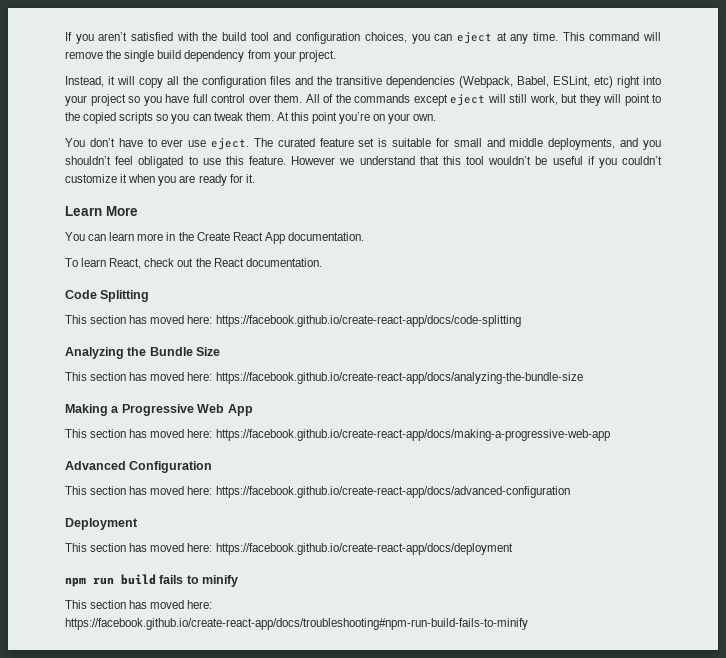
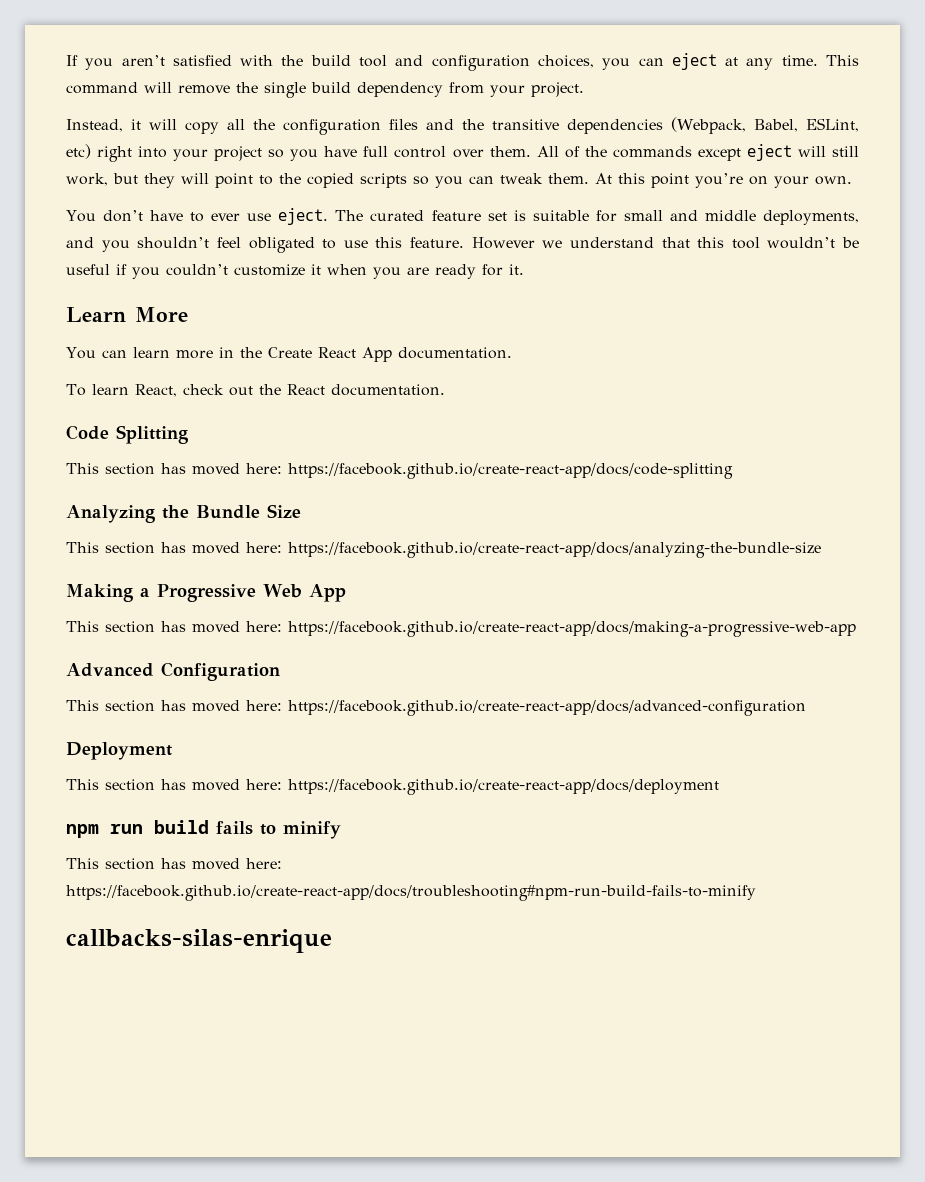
+ callbacks-silas-enrique

